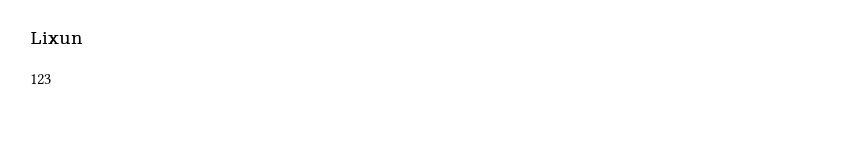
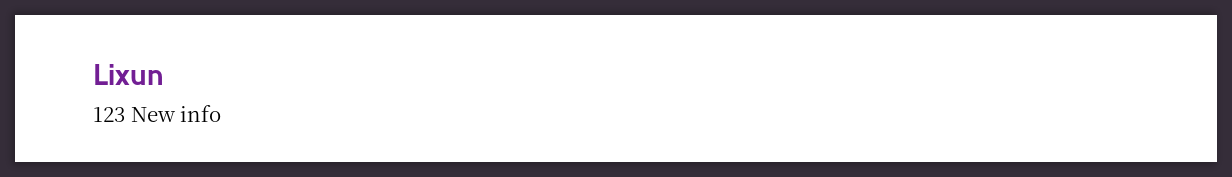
- 123
+ 123 New info

